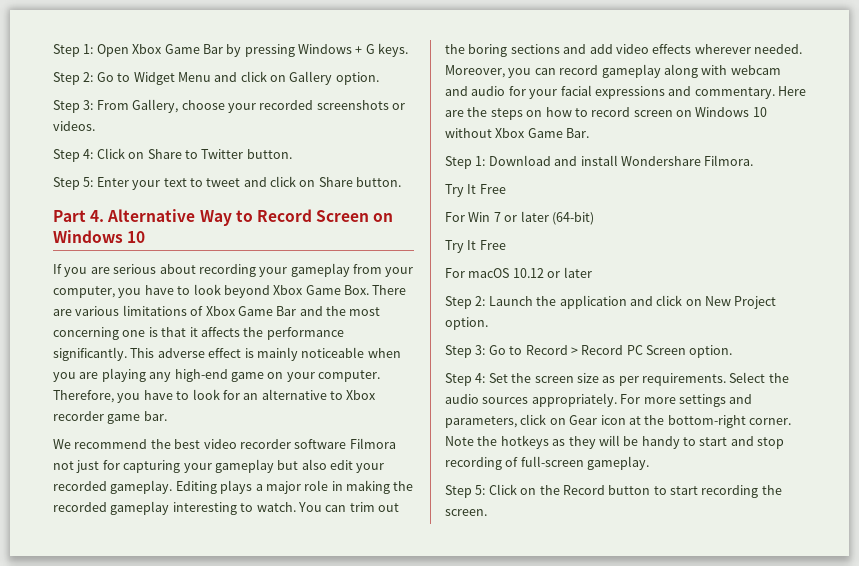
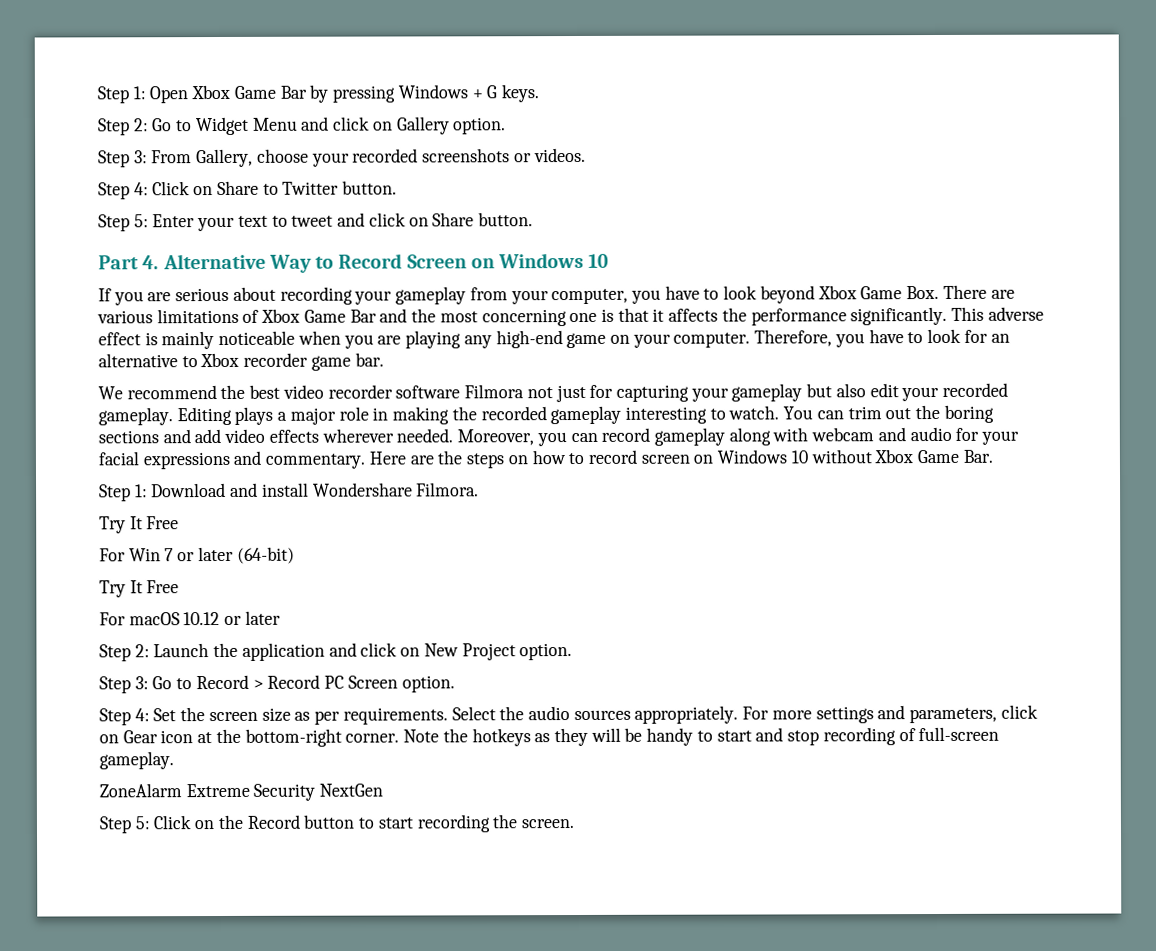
+ ZoneAlarm Extreme Security NextGen

